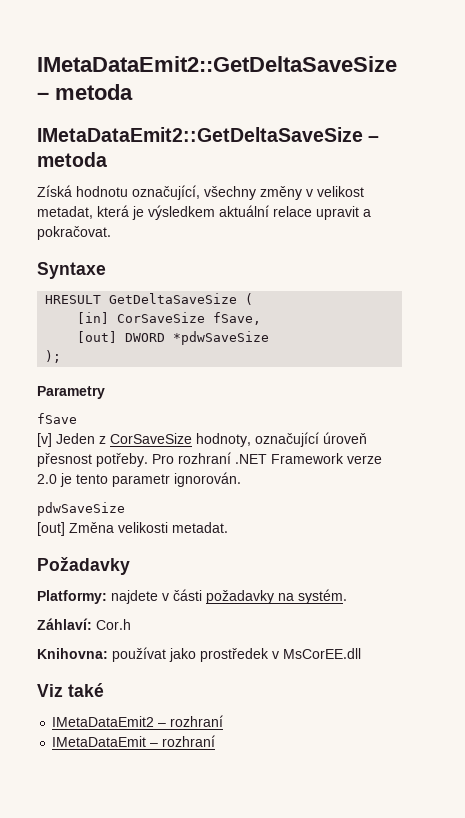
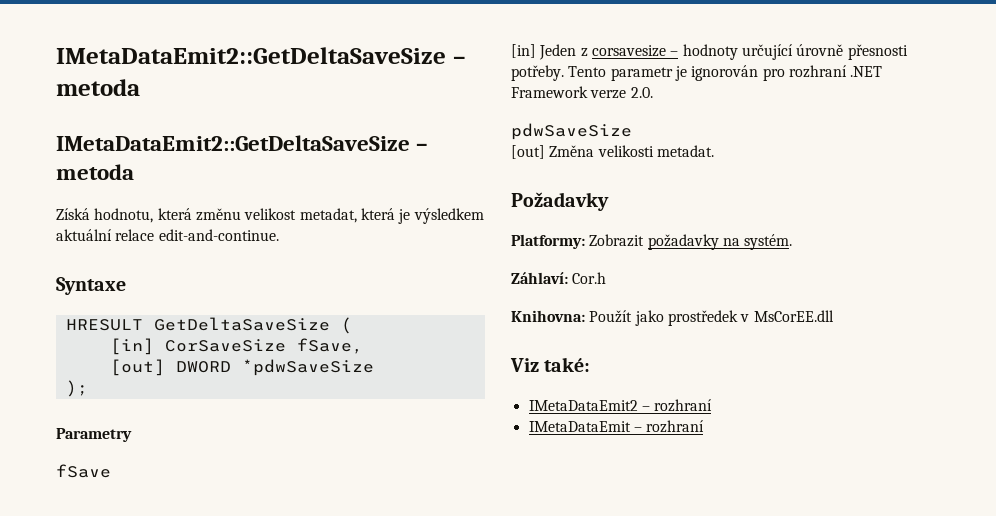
- Získá hodnotu označující, všechny změny v velikost metadat, která je výsledkem aktuální relace upravit a pokračovat.
+ Získá hodnotu, která změnu velikost metadat, která je výsledkem aktuální relace edit-and-continue.
- [v] Jeden z CorSaveSize hodnoty, označující úroveň přesnost potřeby. Pro rozhraní .NET Framework verze 2.0 je tento parametr ignorován.
+ [in] Jeden z corsavesize – hodnoty určující úrovně přesnosti potřeby. Tento parametr je ignorován pro rozhraní .NET Framework verze 2.0.
- Platformy: najdete v části požadavky na systém.
+ Platformy: Zobrazit požadavky na systém.
- Knihovna: používat jako prostředek v MsCorEE.dll
+ Knihovna: Použít jako prostředek v MsCorEE.dll
- Viz také
+ Viz také:

